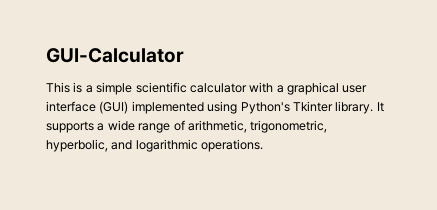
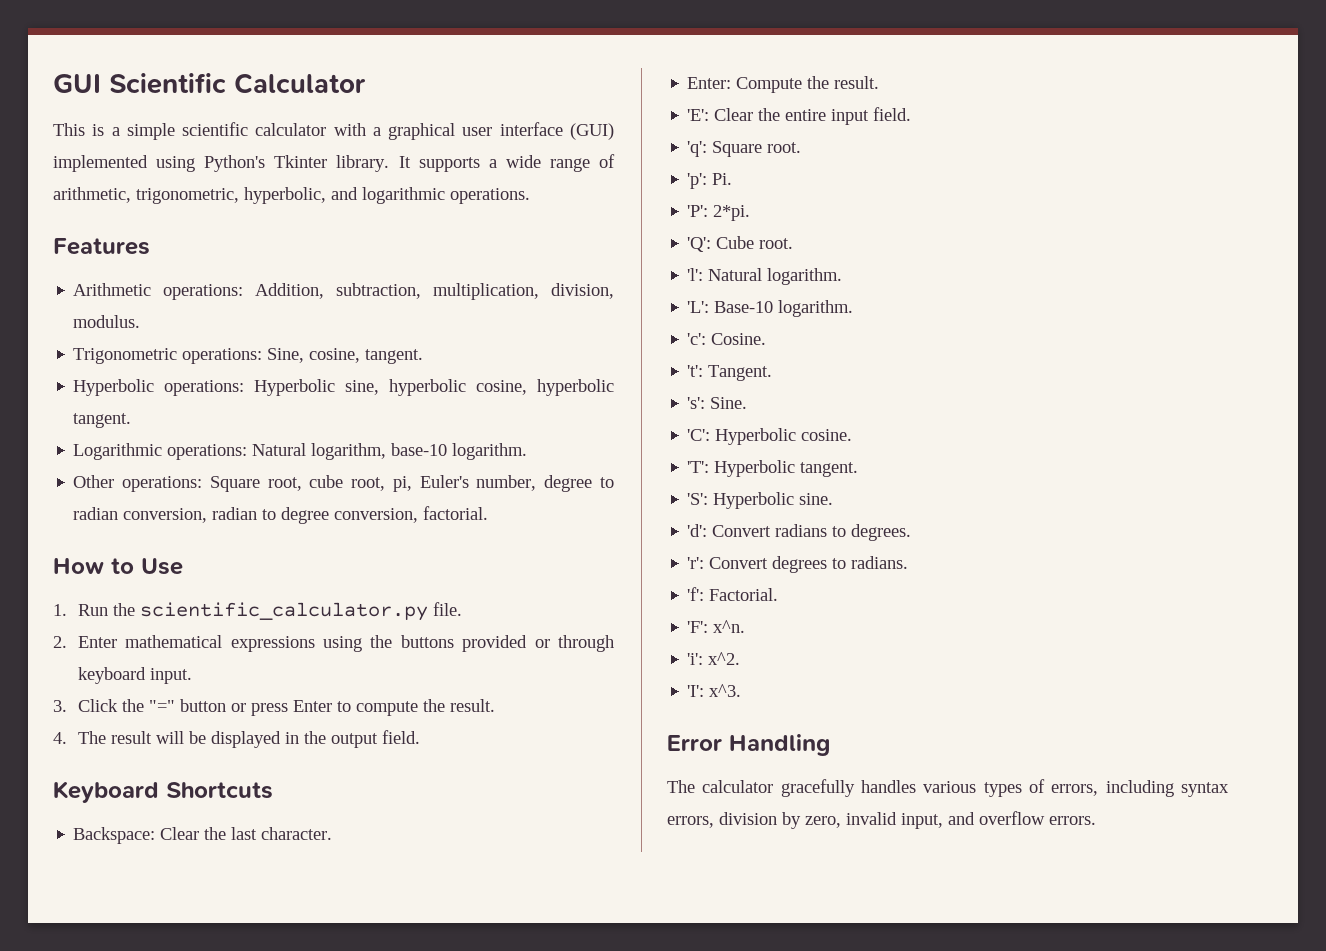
- GUI-Calculator
+ GUI Scientific Calculator
+ Features
+ Arithmetic operations: Addition, subtraction, multiplication, division, modulus.
+ Trigonometric operations: Sine, cosine, tangent.
+ Hyperbolic operations: Hyperbolic sine, hyperbolic cosine, hyperbolic tangent.
+ Logarithmic operations: Natural logarithm, base-10 logarithm.
+ Other operations: Square root, cube root, pi, Euler's number, degree to radian conversion, radian to degree conversion, factorial.
+ How to Use
+ 1. Run the scientific_calculator.py file.
+ 2. Enter mathematical expressions using the buttons provided or through keyboard input.
+ 3. Click the "=" button or press Enter to compute the result.
+ 4. The result will be displayed in the output field.
+ Keyboard Shortcuts
+ Backspace: Clear the last character.
+ Enter: Compute the result.
+ 'E': Clear the entire input field.
+ 'q': Square root.
+ 'p': Pi.
+ 'P': 2*pi.
+ 'Q': Cube root.
+ 'l': Natural logarithm.
+ 'L': Base-10 logarithm.
+ 'c': Cosine.
+ 't': Tangent.
+ 's': Sine.
+ 'C': Hyperbolic cosine.
+ 'T': Hyperbolic tangent.
+ 'S': Hyperbolic sine.
+ 'd': Convert radians to degrees.
+ 'r': Convert degrees to radians.
+ 'f': Factorial.
+ 'F': x^n.
+ 'i': x^2.
+ 'I': x^3.
+ Error Handling
+ The calculator gracefully handles various types of errors, including syntax errors, division by zero, invalid input, and overflow errors.

